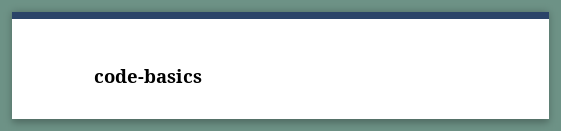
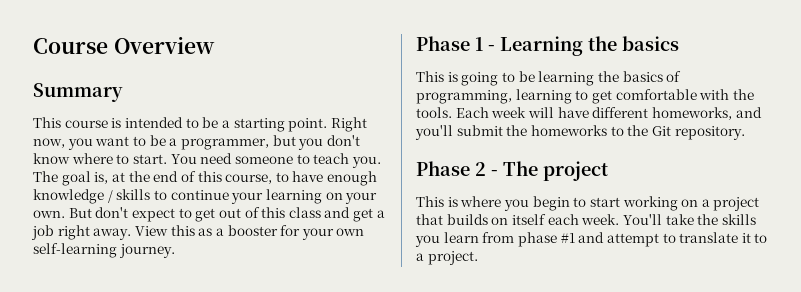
- code-basics
+ Course Overview
+ Summary
+ This course is intended to be a starting point. Right now, you want to be a programmer, but you don't know where to start. You need someone to teach you. The goal is, at the end of this course, to have enough knowledge / skills to continue your learning on your own. But don't expect to get out of this class and get a job right away. View this as a booster for your own self-learning journey.
+ Phase 1 - Learning the basics
+ This is going to be learning the basics of programming, learning to get comfortable with the tools. Each week will have different homeworks, and you'll submit the homeworks to the Git repository.
+ Phase 2 - The project
+ This is where you begin to start working on a project that builds on itself each week. You'll take the skills you learn from phase #1 and attempt to translate it to a project.

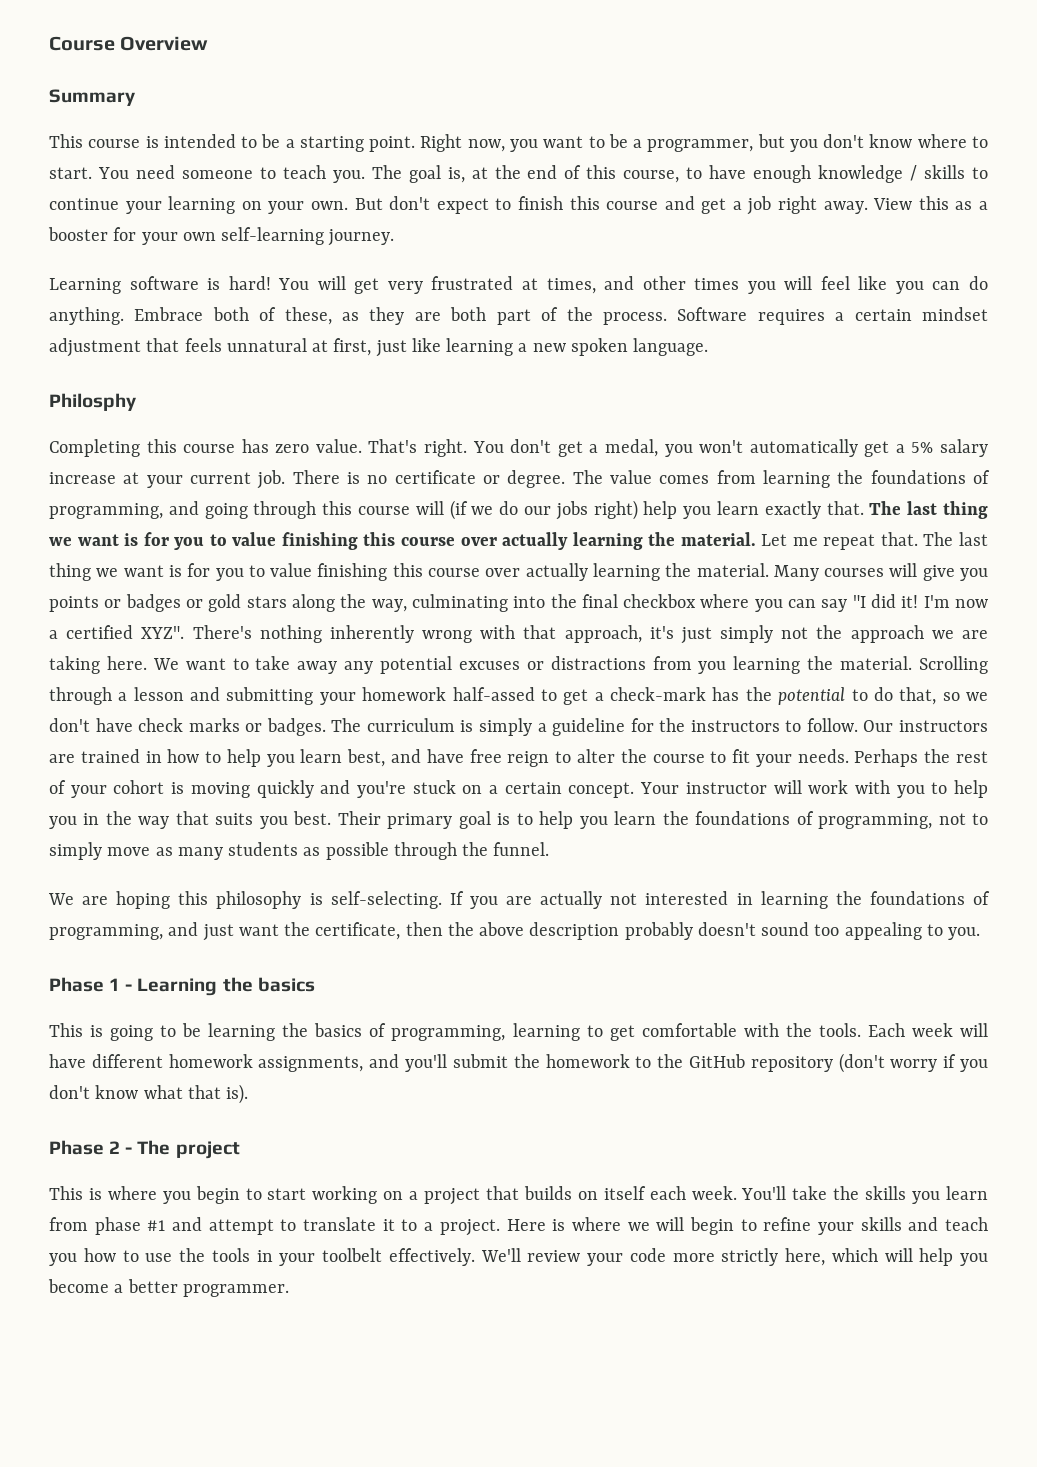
- But don't expect to get out of this class and get a job right away.
+ But don't expect to finish this course and get a job right away.
+ Learning software is hard! You will get very frustrated at times, and other times you will feel like you can do anything. Embrace both of these, as they are both part of the process. Software requires a certain mindset adjustment that feels unnatural at first, just like learning a new spoken language.
+ Philosphy
+ Completing this course has zero value. That's right. You don't get a medal, you won't automatically get a 5% salary increase at your current job. There is no certificate or degree. The value comes from learning the foundations of programming, and going through this course will (if we do our jobs right) help you learn exactly that. The last thing we want is for you to value finishing this course over actually learning the material. Let me repeat that. The last thing we want is for you to value finishing this course over actually learning the material. Many courses will give you points or badges or gold stars along the way, culminating into the final checkbox where you can say "I did it! I'm now a certified XYZ". There's nothing inherently wrong with that approach, it's just simply not the approach we are taking here. We want to take away any potential excuses or distractions from you learning the material. Scrolling through a lesson and submitting your homework half-assed to get a check-mark has the potential to do that, so we don't have check marks or badges. The curriculum is simply a guideline for the instructors to follow. Our instructors are trained in how to help you learn best, and have free reign to alter the course to fit your needs. Perhaps the rest of your cohort is moving quickly and you're stuck on a certain concept. Your instructor will work with you to help you in the way that suits you best. Their primary goal is to help you learn the foundations of programming, not to simply move as many students as possible through the funnel.
+ We are hoping this philosophy is self-selecting. If you are actually not interested in learning the foundations of programming, and just want the certificate, then the above description probably doesn't sound too appealing to you.
- Each week will have different homeworks, and you'll submit the homeworks to the Git repository.
+ Each week will have different homework assignments, and you'll submit the homework to the GitHub repository (don't worry if you don't know what that is).
+ Here is where we will begin to refine your skills and teach you how to use the tools in your toolbelt effectively. We'll review your code more strictly here, which will help you become a better programmer.

